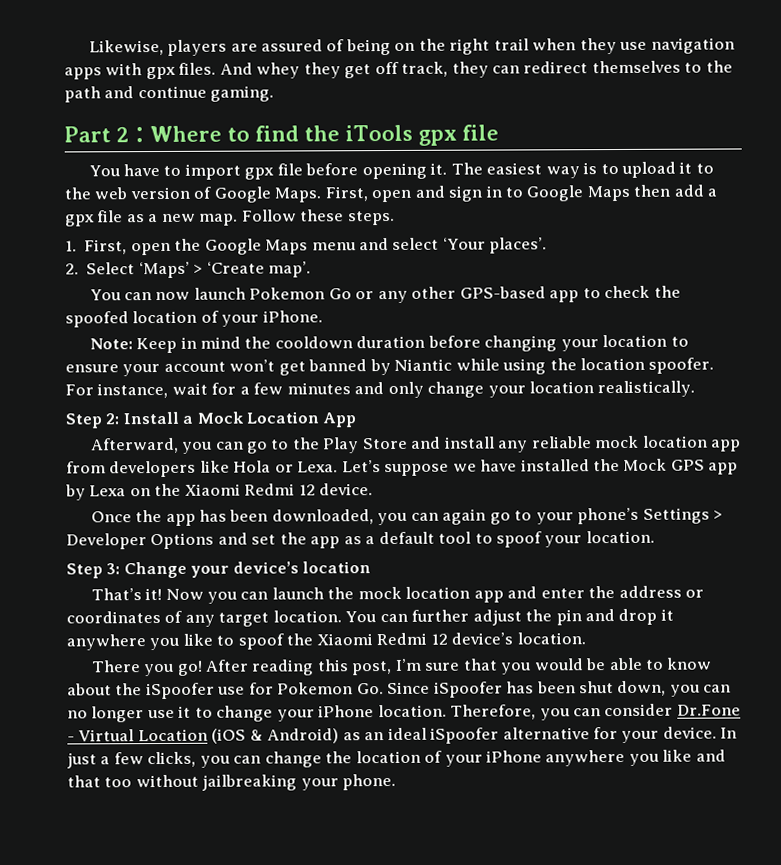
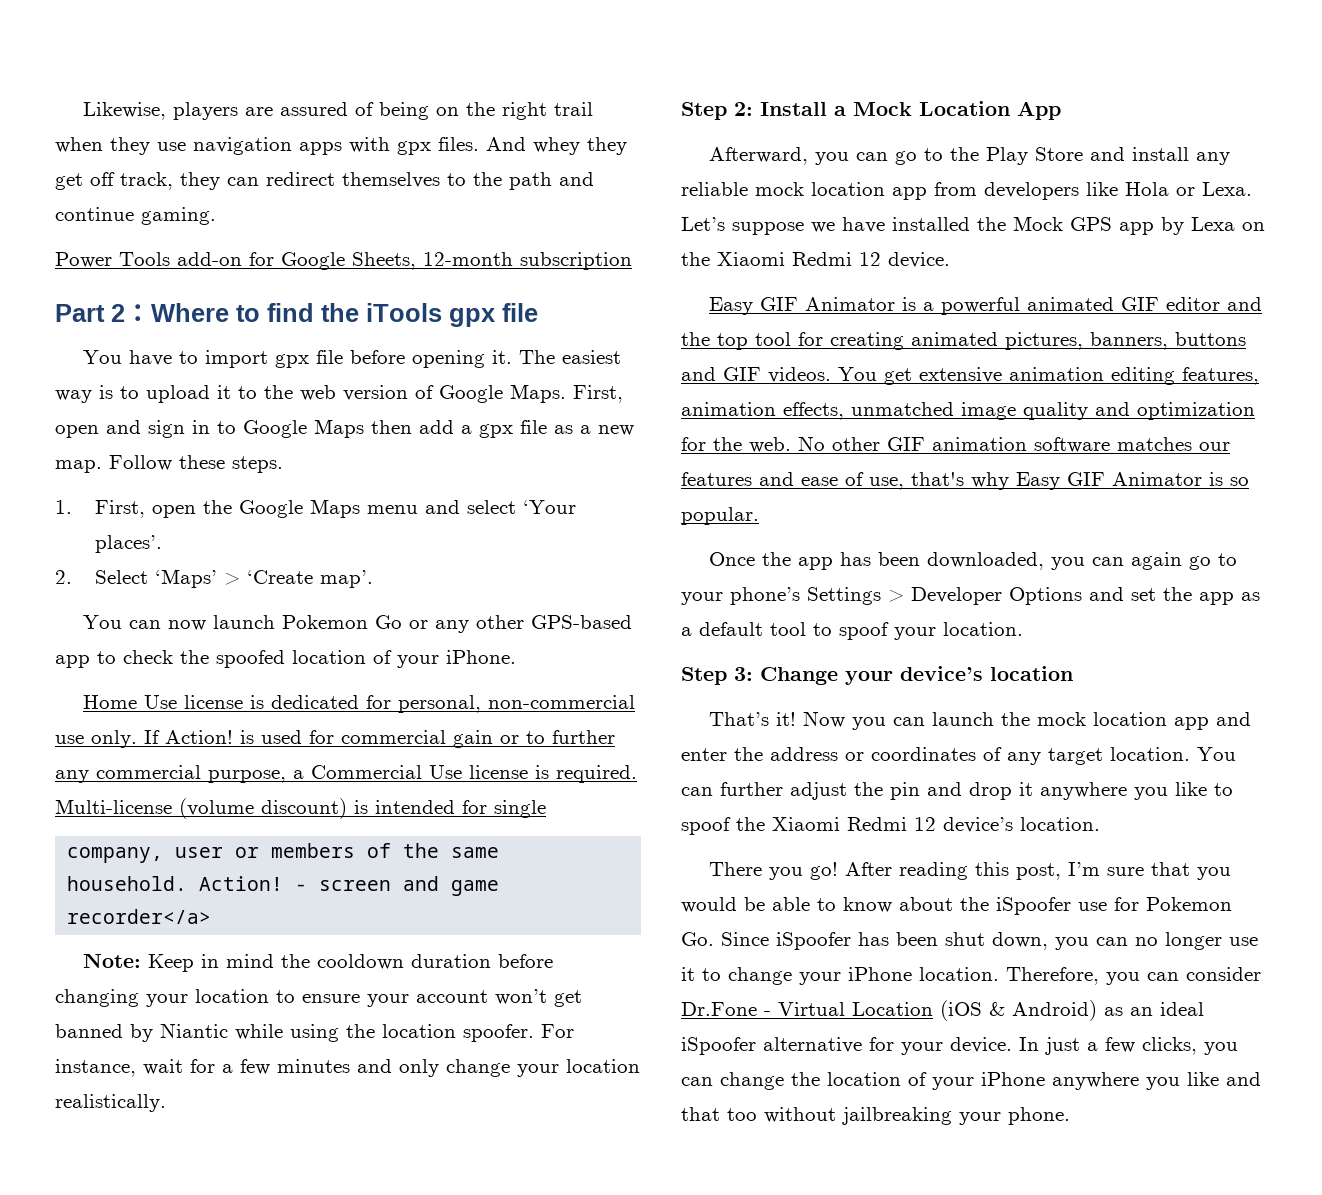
+ Power Tools add-on for Google Sheets, 12-month subscription
+ Home Use license is dedicated for personal, non-commercial use only. If Action! is used for commercial gain or to further any commercial purpose, a Commercial Use license is required. Multi-license (volume discount) is intended for single
+ company, user or members of the same household. Action! - screen and game recorder</a>
+ Easy GIF Animator is a powerful animated GIF editor and the top tool for creating animated pictures, banners, buttons and GIF videos. You get extensive animation editing features, animation effects, unmatched image quality and optimization for the web. No other GIF animation software matches our features and ease of use, that's why Easy GIF Animator is so popular.

